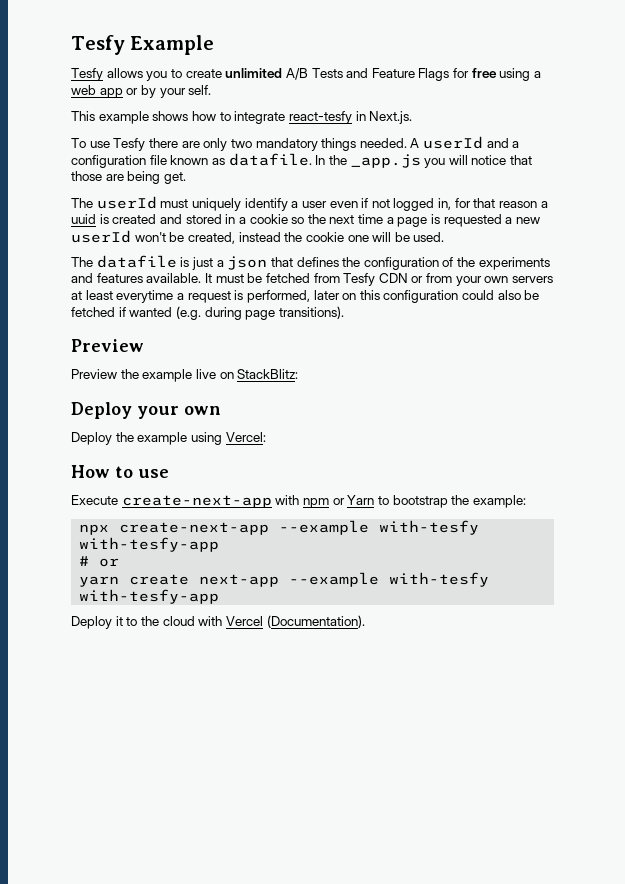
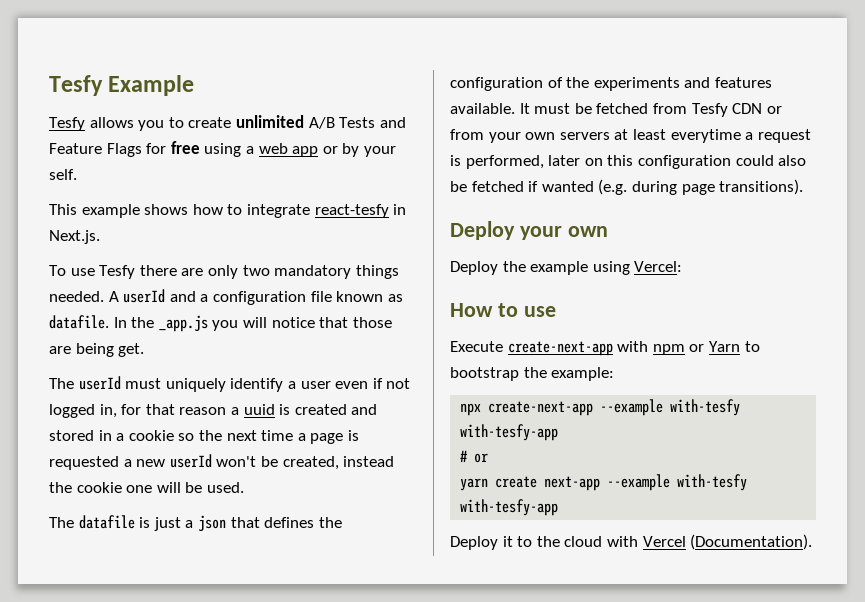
  It must be fetched from Tesfy CDN or from your own servers at least everytime a request is performed, later on this configuration could also be fetched if wanted (e.g. during page transitions).
- Preview
- Preview the example live on StackBlitz:

